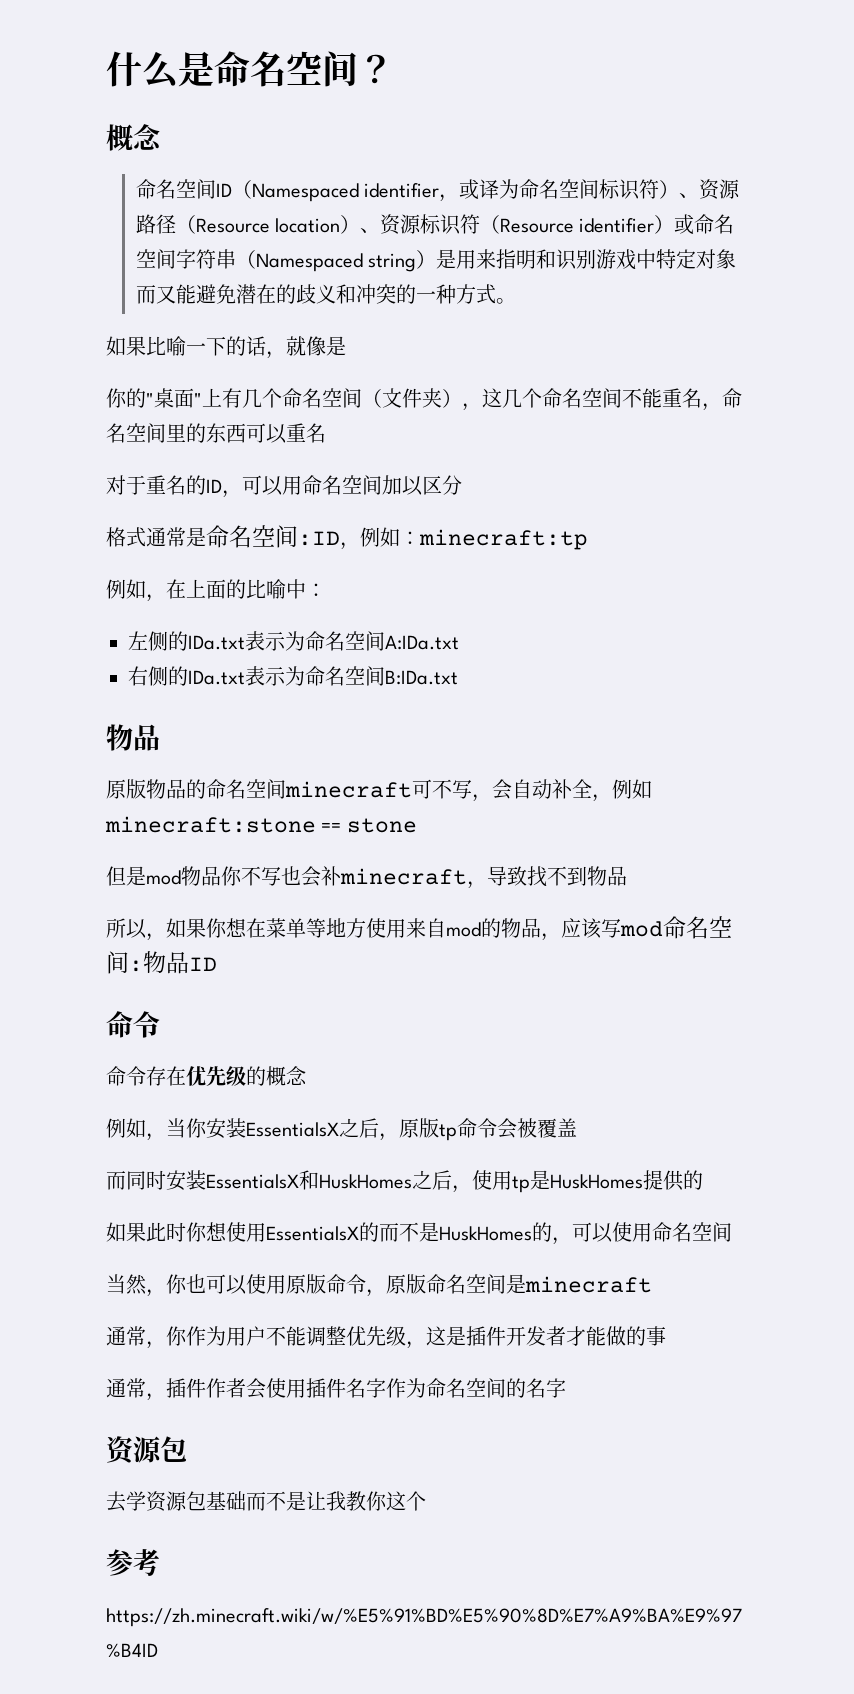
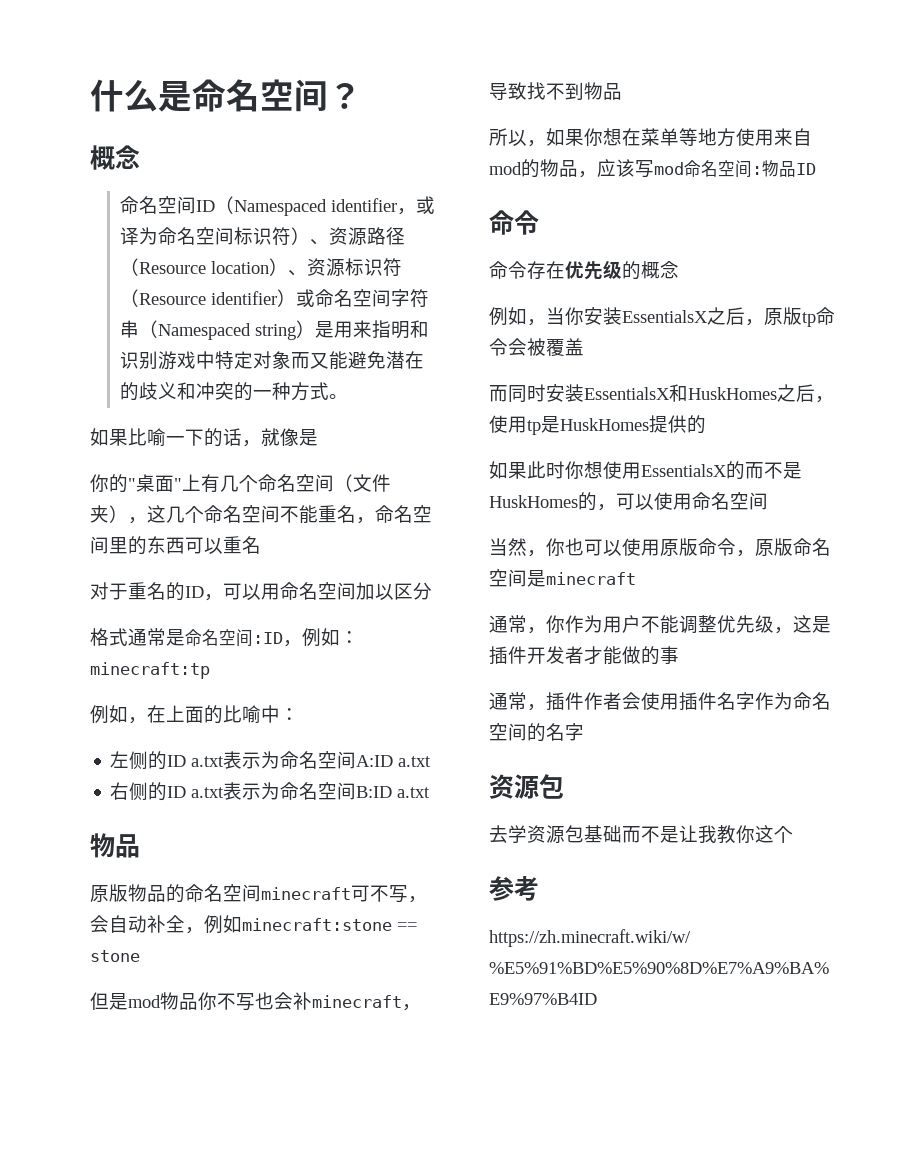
- 左侧的IDa.txt表示为命名空间A:IDa.txt
+ 左侧的ID a.txt表示为命名空间A:ID a.txt
- 右侧的IDa.txt表示为命名空间B:IDa.txt
+ 右侧的ID a.txt表示为命名空间B:ID a.txt

